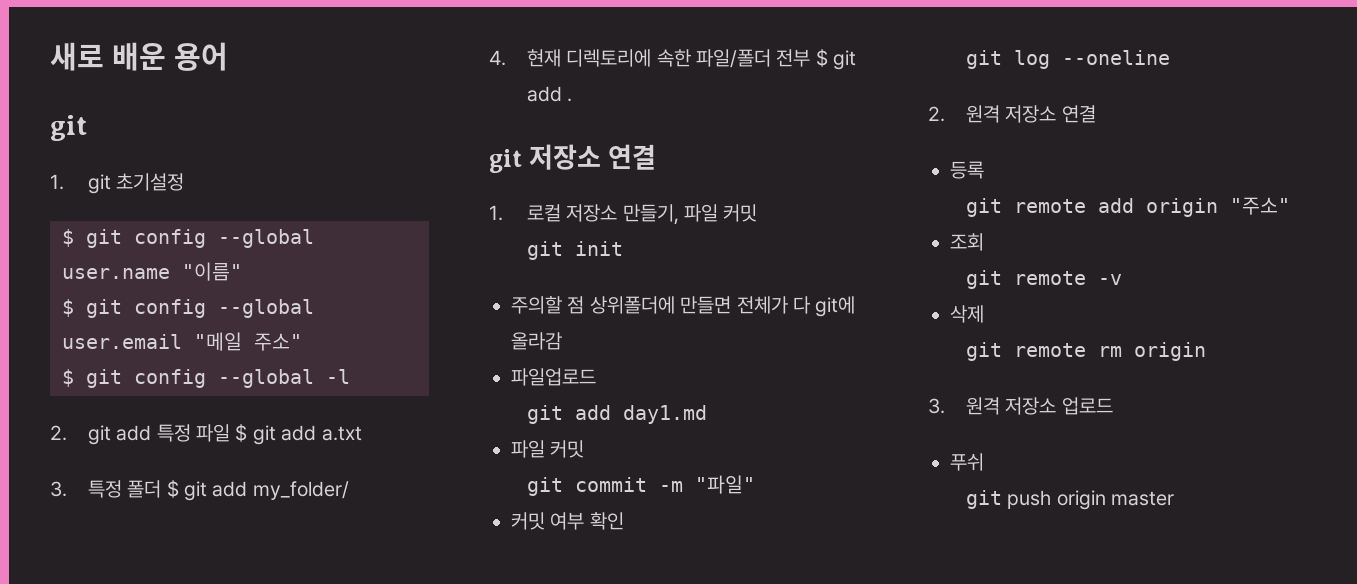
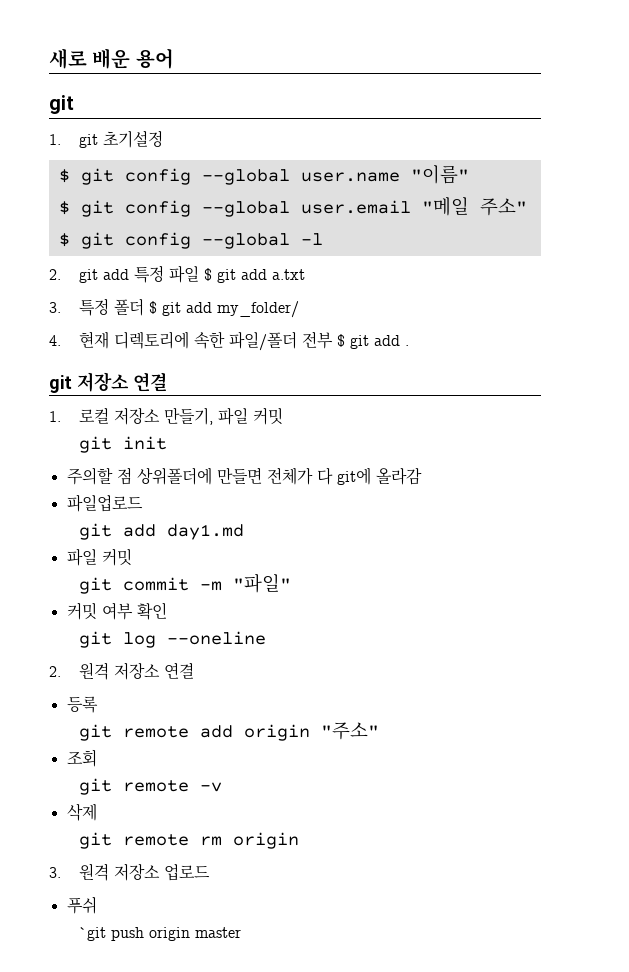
- git push origin master
+ `git push origin master

